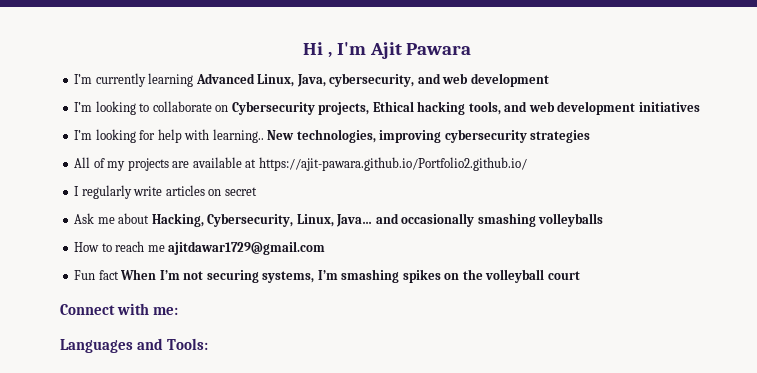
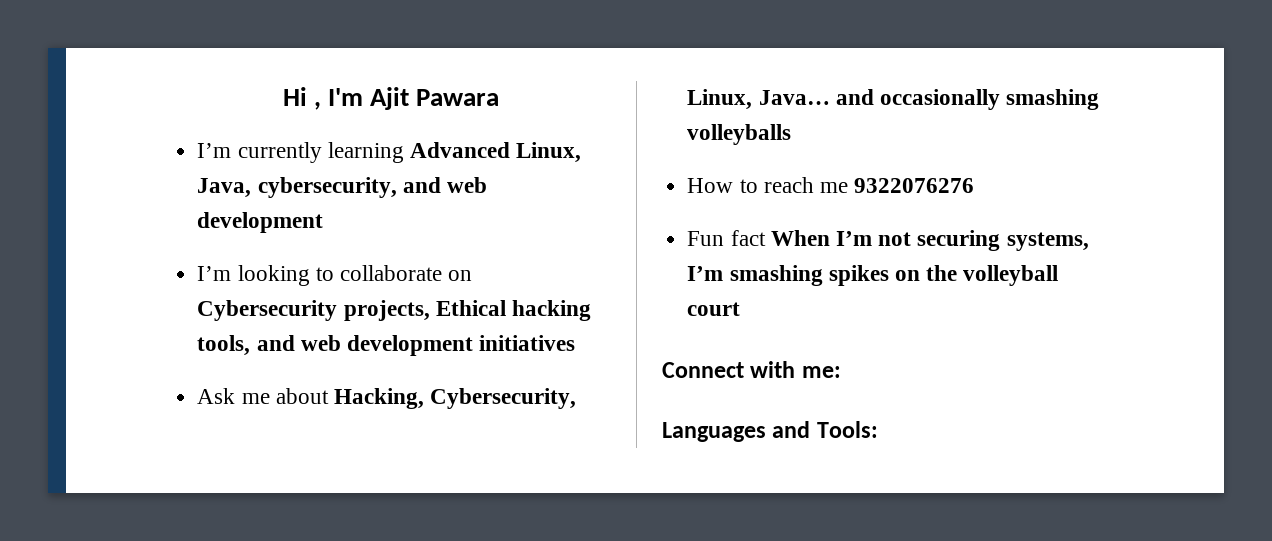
- I’m looking for help with learning.. New technologies, improving cybersecurity strategies
- All of my projects are available at https://ajit-pawara.github.io/Portfolio2.github.io/
- I regularly write articles on secret
- How to reach me ajitdawar1729@gmail.com
+ How to reach me 9322076276

